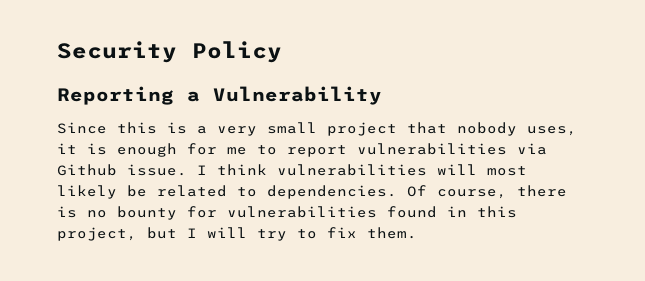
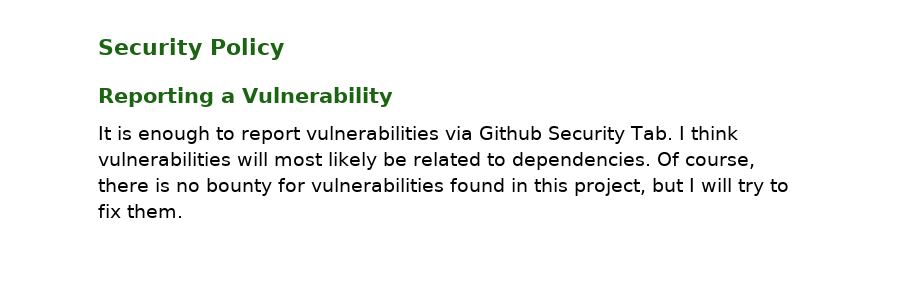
- Since this is a very small project that nobody uses, it is enough for me to report vulnerabilities via Github issue. I think vulnerabilities will most likely be related to dependencies.
+ It is enough to report vulnerabilities via Github Security Tab. I think vulnerabilities will most likely be related to dependencies.

